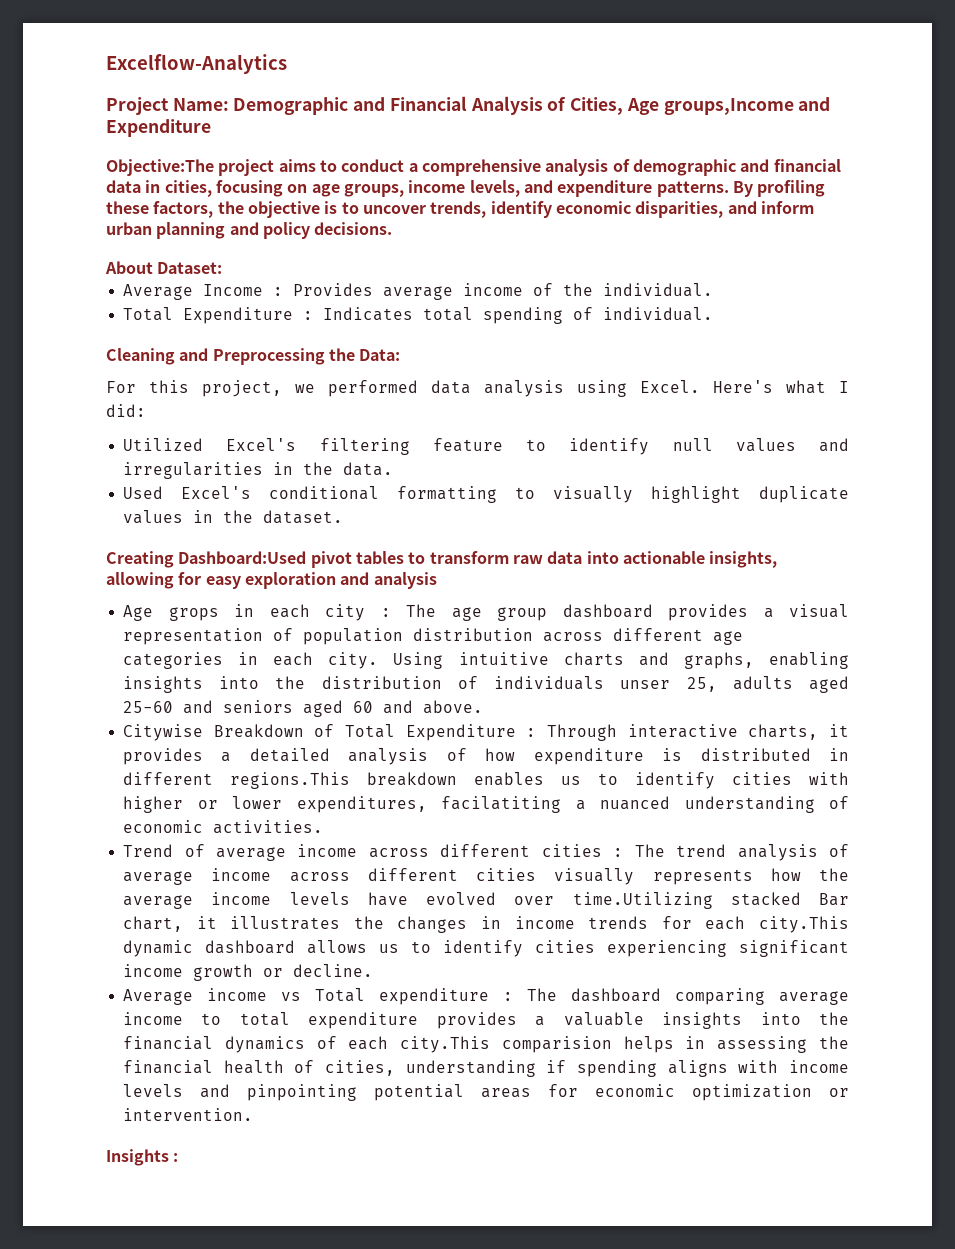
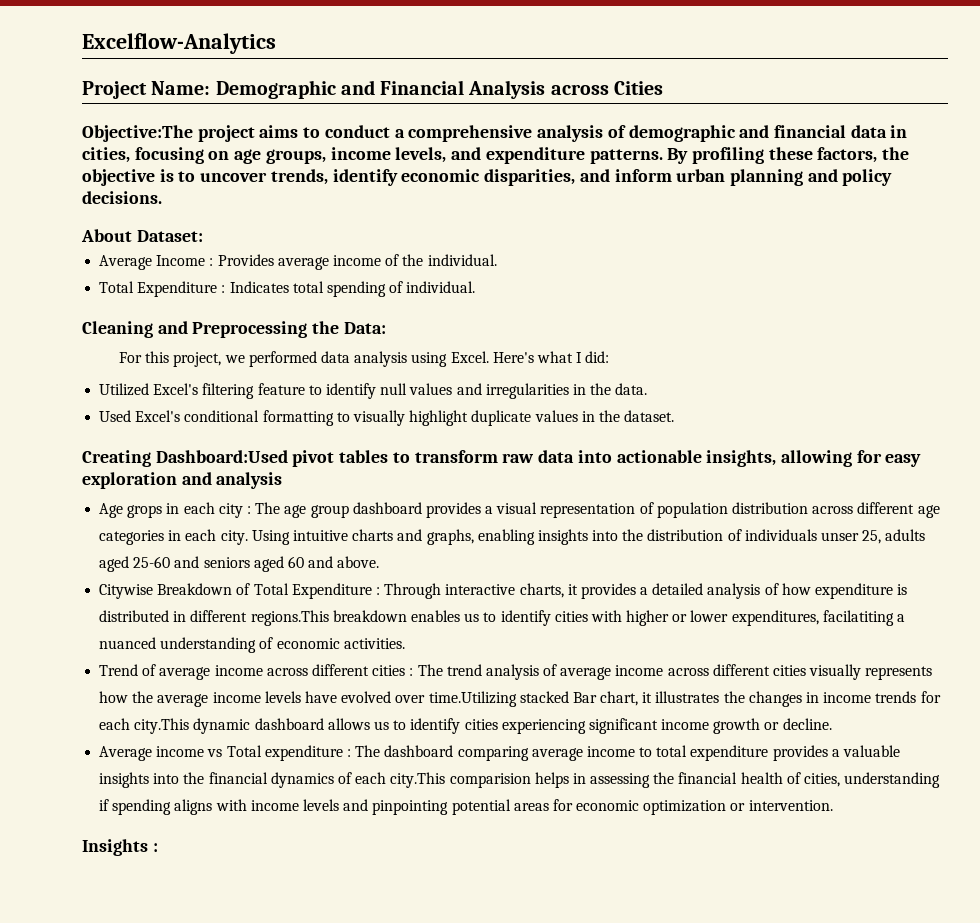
- Project Name: Demographic and Financial Analysis of Cities, Age groups,Income and Expenditure
+ Project Name: Demographic and Financial Analysis across Cities

